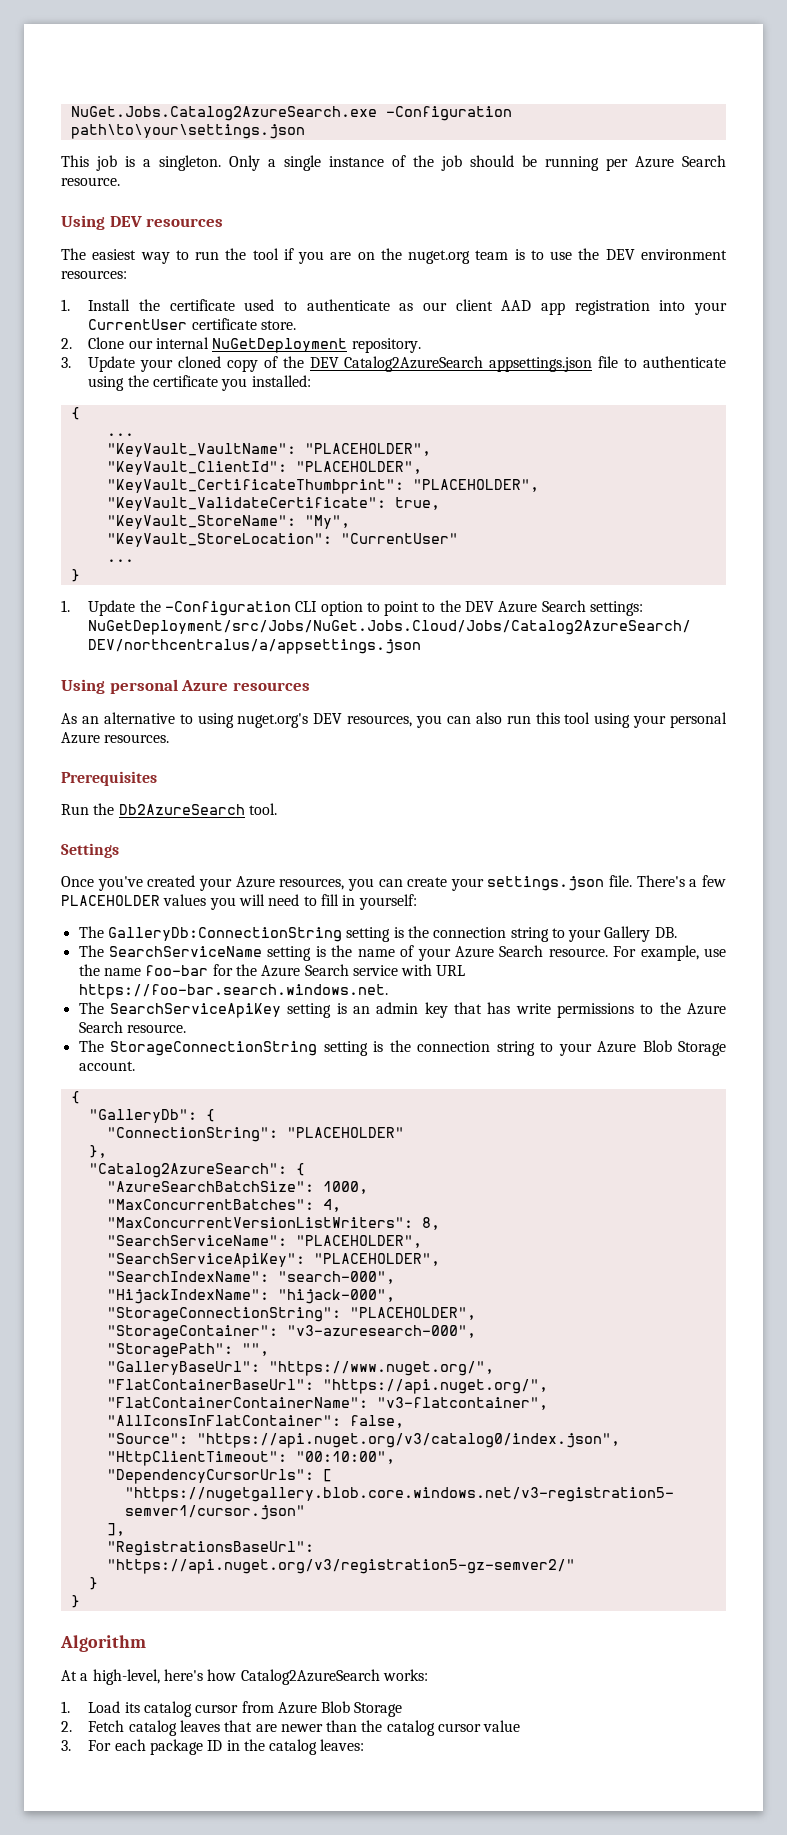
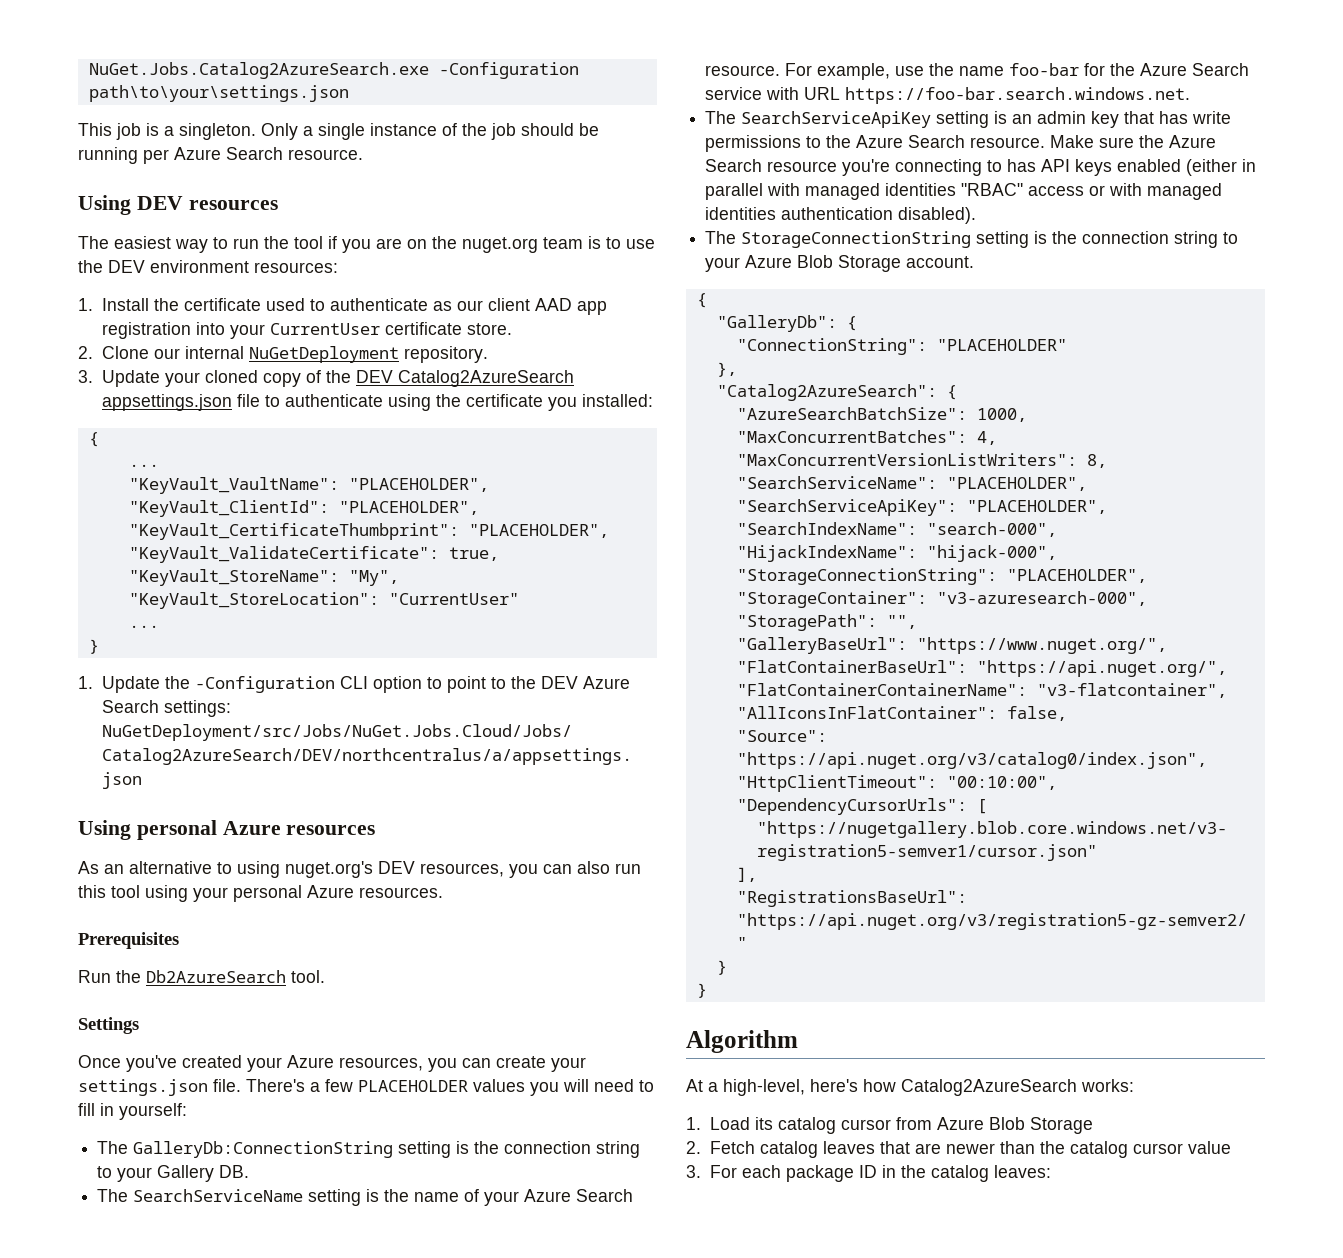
+ Make sure the Azure Search resource you're connecting to has API keys enabled (either in parallel with managed identities "RBAC" access or with managed identities authentication disabled).

